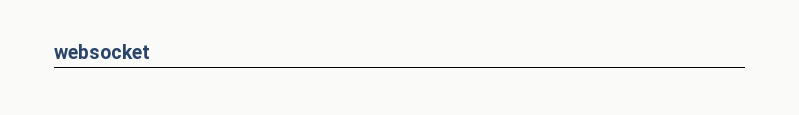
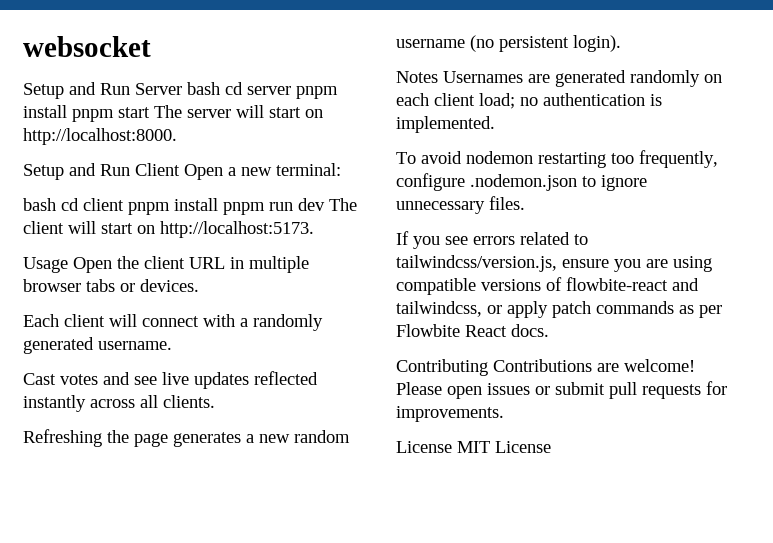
+ Setup and Run Server bash cd server pnpm install pnpm start The server will start on http://localhost:8000.
+ Setup and Run Client Open a new terminal:
+ bash cd client pnpm install pnpm run dev The client will start on http://localhost:5173.
+ Usage Open the client URL in multiple browser tabs or devices.
+ Each client will connect with a randomly generated username.
+ Cast votes and see live updates reflected instantly across all clients.
+ Refreshing the page generates a new random username (no persistent login).
+ Notes Usernames are generated randomly on each client load; no authentication is implemented.
+ To avoid nodemon restarting too frequently, configure .nodemon.json to ignore unnecessary files.
+ If you see errors related to tailwindcss/version.js, ensure you are using compatible versions of flowbite-react and tailwindcss, or apply patch commands as per Flowbite React docs.
+ Contributing Contributions are welcome! Please open issues or submit pull requests for improvements.
+ License MIT License

